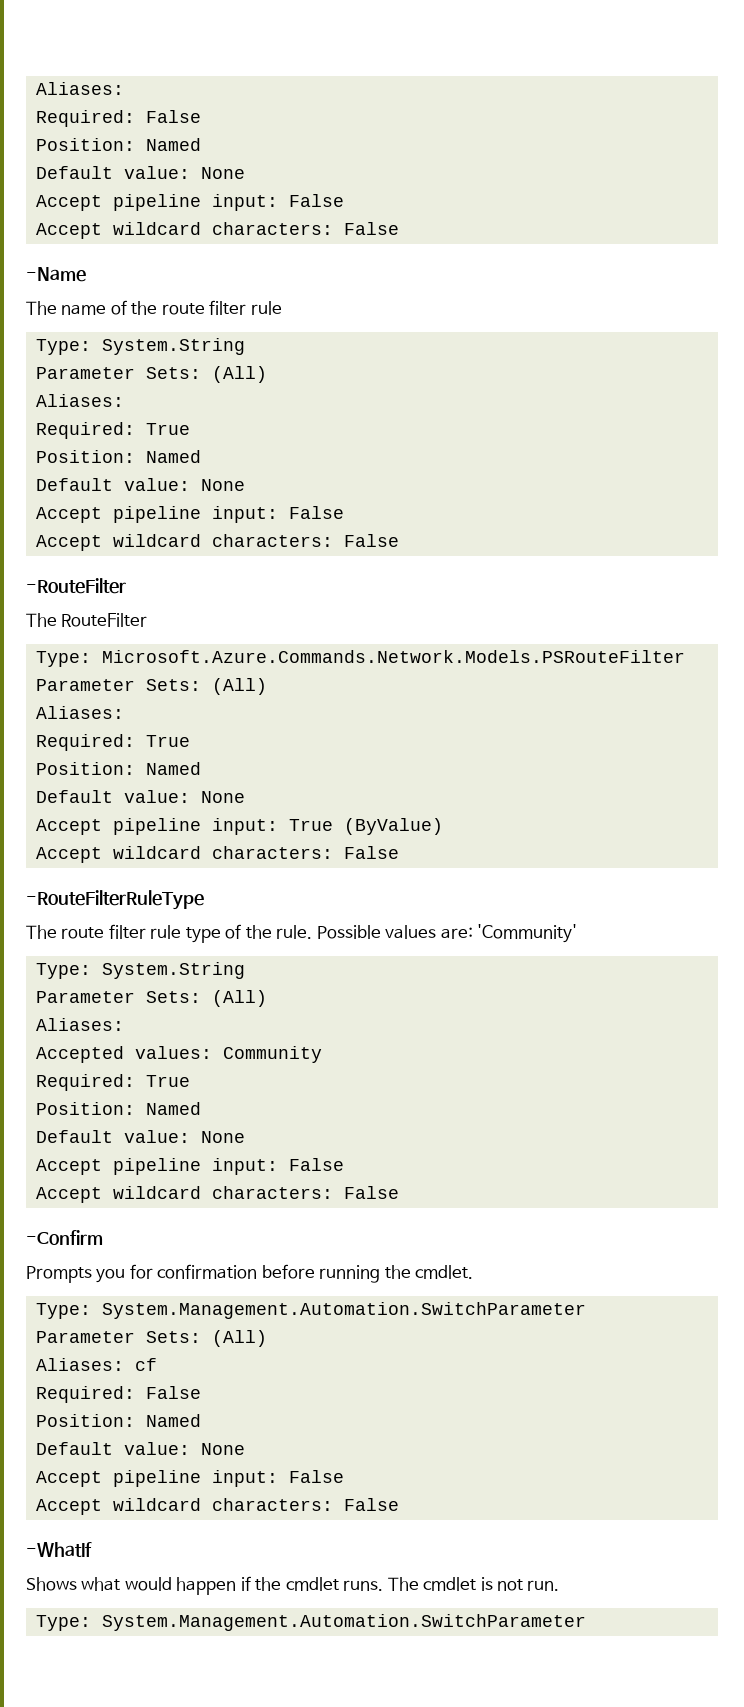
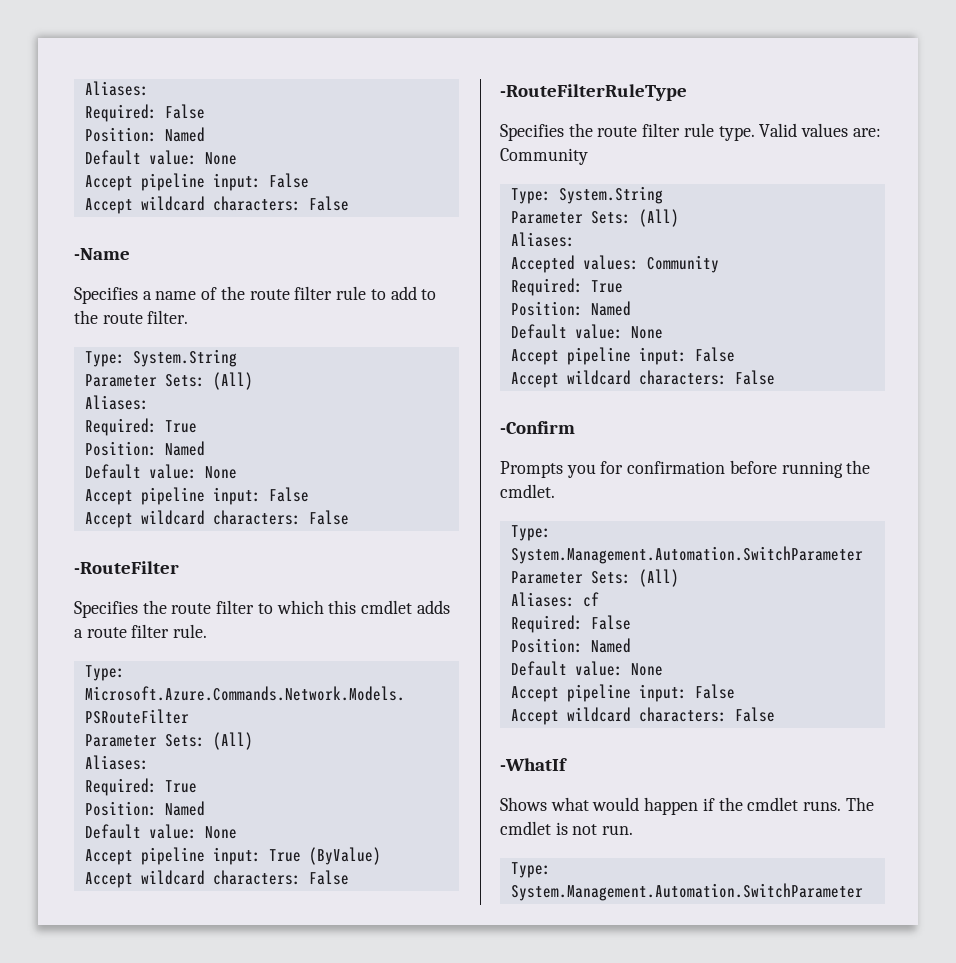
- The name of the route filter rule
+ Specifies a name of the route filter rule to add to the route filter.
- The RouteFilter
+ Specifies the route filter to which this cmdlet adds a route filter rule.
- The route filter rule type of the rule. Possible values are: 'Community'
+ Specifies the route filter rule type. Valid values are: Community

